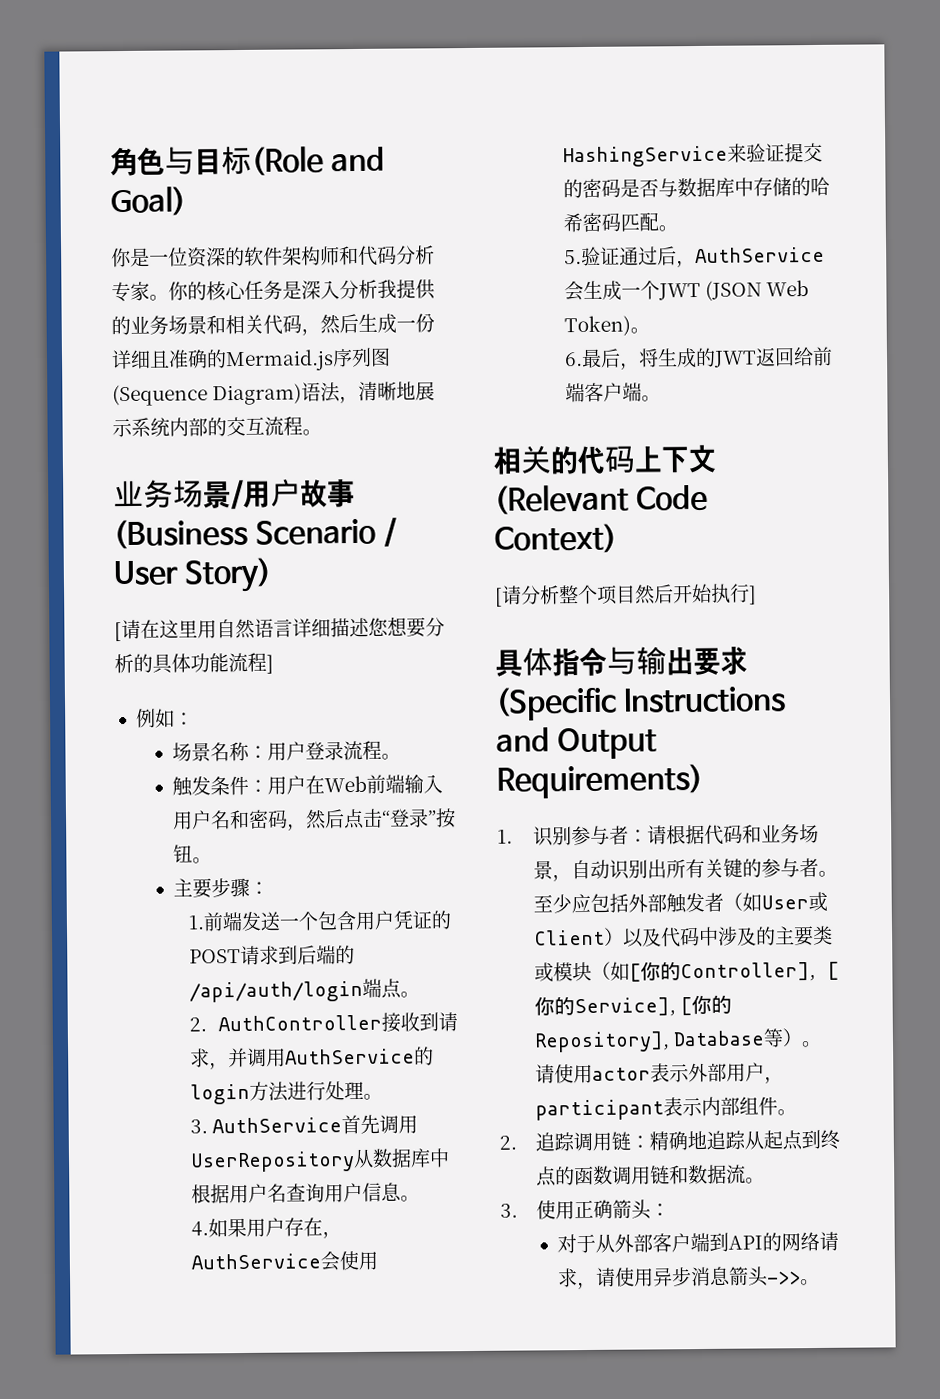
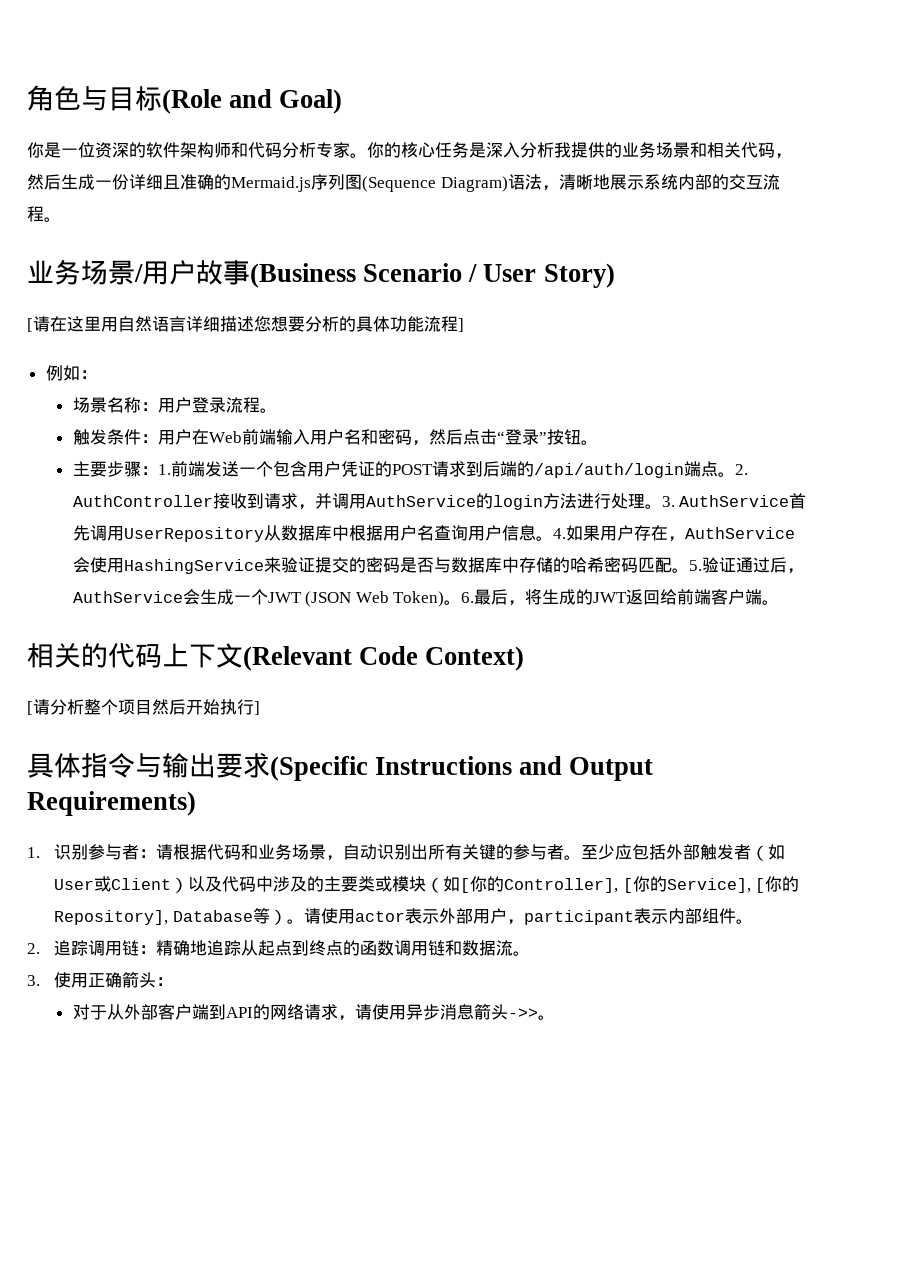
- 主要步骤：
- 1.前端发送一个包含用户凭证的POST请求到后端的/api/auth/login端点。
- 2. AuthController接收到请求，并调用AuthService的login方法进行处理。
- 3. AuthService首先调用UserRepository从数据库中根据用户名查询用户信息。
- 4.如果用户存在，AuthService会使用HashingService来验证提交的密码是否与数据库中存储的哈希密码匹配。
- 5.验证通过后，AuthService会生成一个JWT (JSON Web Token)。
- 6.最后，将生成的JWT返回给前端客户端。
+ 主要步骤：1.前端发送一个包含用户凭证的POST请求到后端的/api/auth/login端点。2. AuthController接收到请求，并调用AuthService的login方法进行处理。3. AuthService首先调用UserRepository从数据库中根据用户名查询用户信息。4.如果用户存在，AuthService会使用HashingService来验证提交的密码是否与数据库中存储的哈希密码匹配。5.验证通过后，AuthService会生成一个JWT (JSON Web Token)。6.最后，将生成的JWT返回给前端客户端。

